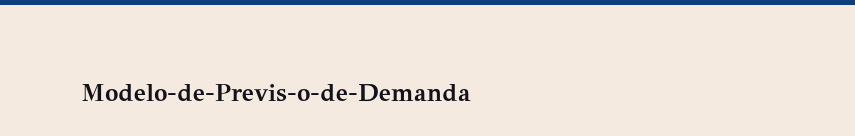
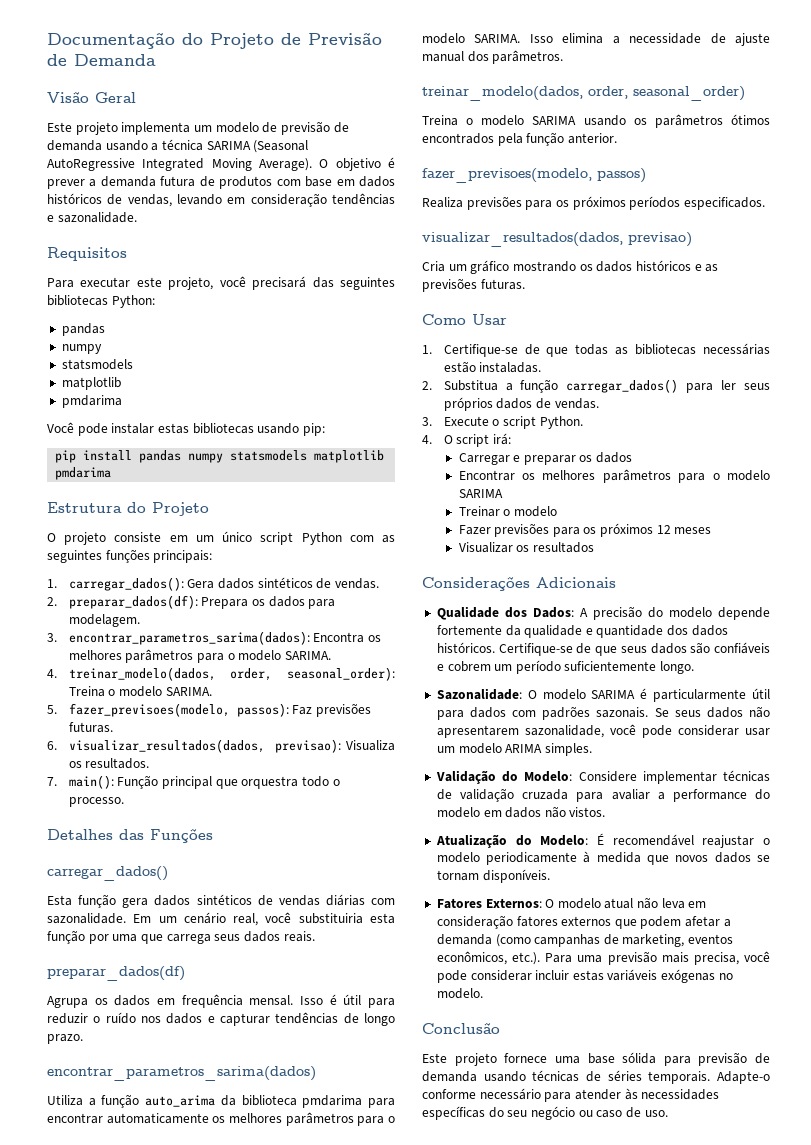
- Modelo-de-Previs-o-de-Demanda
+ Documentação do Projeto de Previsão de Demanda
+ Visão Geral
+ Este projeto implementa um modelo de previsão de demanda usando a técnica SARIMA (Seasonal AutoRegressive Integrated Moving Average). O objetivo é prever a demanda futura de produtos com base em dados históricos de vendas, levando em consideração tendências e sazonalidade.
+ Requisitos
+ Para executar este projeto, você precisará das seguintes bibliotecas Python:
+ pandas
+ numpy
+ statsmodels
+ matplotlib
+ pmdarima
+ Você pode instalar estas bibliotecas usando pip:
+ pip install pandas numpy statsmodels matplotlib pmdarima
+ Estrutura do Projeto
+ O projeto consiste em um único script Python com as seguintes funções principais:
+ 1. carregar_dados(): Gera dados sintéticos de vendas.
+ 2. preparar_dados(df): Prepara os dados para modelagem.
+ 3. encontrar_parametros_sarima(dados): Encontra os melhores parâmetros para o modelo SARIMA.
+ 4. treinar_modelo(dados, order, seasonal_order): Treina o modelo SARIMA.
+ 5. fazer_previsoes(modelo, passos): Faz previsões futuras.
+ 6. visualizar_resultados(dados, previsao): Visualiza os resultados.
+ 7. main(): Função principal que orquestra todo o processo.
+ Detalhes das Funções
+ carregar_dados()
+ Esta função gera dados sintéticos de vendas diárias com sazonalidade. Em um cenário real, você substituiria esta função por uma que carrega seus dados reais.
+ preparar_dados(df)
+ Agrupa os dados em frequência mensal. Isso é útil para reduzir o ruído nos dados e capturar tendências de longo prazo.
+ encontrar_parametros_sarima(dados)
+ Utiliza a função auto_arima da biblioteca pmdarima para encontrar automaticamente os melhores parâmetros para o modelo SARIMA. Isso elimina a necessidade de ajuste manual dos parâmetros.
+ treinar_modelo(dados, order, seasonal_order)
+ Treina o modelo SARIMA usando os parâmetros ótimos encontrados pela função anterior.
+ fazer_previsoes(modelo, passos)
+ Realiza previsões para os próximos períodos especificados.
+ visualizar_resultados(dados, previsao)
+ Cria um gráfico mostrando os dados históricos e as previsões futuras.
+ Como Usar
+ 1. Certifique-se de que todas as bibliotecas necessárias estão instaladas.
+ 2. Substitua a função carregar_dados() para ler seus próprios dados de vendas.
+ 3. Execute o script Python.
+ 4. O script irá:
+ Carregar e preparar os dados
+ Encontrar os melhores parâmetros para o modelo SARIMA
+ Treinar o modelo
+ Fazer previsões para os próximos 12 meses
+ Visualizar os resultados
+ Considerações Adicionais
+ Qualidade dos Dados: A precisão do modelo depende fortemente da qualidade e quantidade dos dados históricos. Certifique-se de que seus dados são confiáveis e cobrem um período suficientemente longo.
+ Sazonalidade: O modelo SARIMA é particularmente útil para dados com padrões sazonais. Se seus dados não apresentarem sazonalidade, você pode considerar usar um modelo ARIMA simples.
+ Validação do Modelo: Considere implementar técnicas de validação cruzada para avaliar a performance do modelo em dados não vistos.
+ Atualização do Modelo: É recomendável reajustar o modelo periodicamente à medida que novos dados se tornam disponíveis.
+ Fatores Externos: O modelo atual não leva em consideração fatores externos que podem afetar a demanda (como campanhas de marketing, eventos econômicos, etc.). Para uma previsão mais precisa, você pode considerar incluir estas variáveis exógenas no modelo.
+ Conclusão
+ Este projeto fornece uma base sólida para previsão de demanda usando técnicas de séries temporais. Adapte-o conforme necessário para atender às necessidades específicas do seu negócio ou caso de uso.

